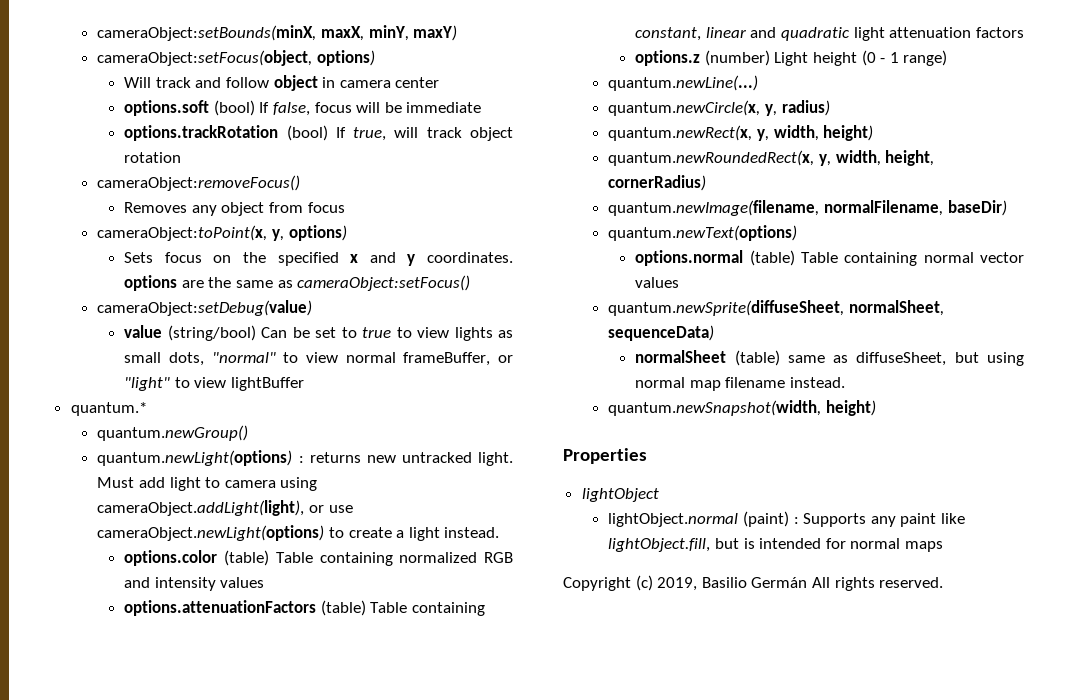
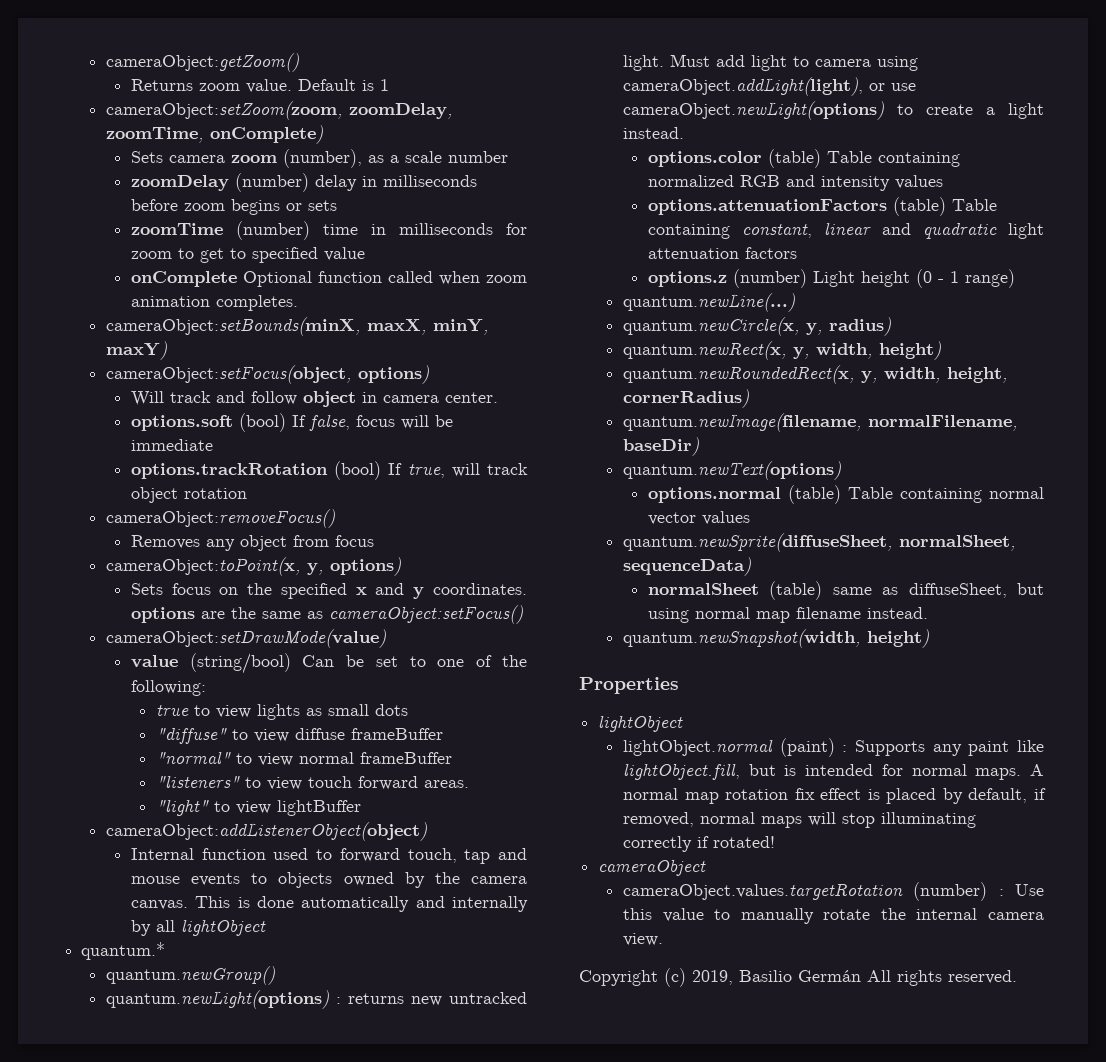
+ cameraObject:getZoom()
+ Returns zoom value. Default is 1
+ cameraObject:setZoom(zoom, zoomDelay, zoomTime, onComplete)
+ Sets camera zoom (number), as a scale number
+ zoomDelay (number) delay in milliseconds before zoom begins or sets
+ zoomTime (number) time in milliseconds for zoom to get to specified value
+ onComplete Optional function called when zoom animation completes.
- Will track and follow object in camera center
+ Will track and follow object in camera center.
- cameraObject:setDebug(value)
+ cameraObject:setDrawMode(value)
- value (string/bool) Can be set to true to view lights as small dots, "normal" to view normal frameBuffer, or "light" to view lightBuffer
+ value (string/bool) Can be set to one of the following:
+ true to view lights as small dots
+ "diffuse" to view diffuse frameBuffer
+ "normal" to view normal frameBuffer
+ "listeners" to view touch forward areas.
+ "light" to view lightBuffer
+ cameraObject:addListenerObject(object)
+ Internal function used to forward touch, tap and mouse events to objects owned by the camera canvas. This is done automatically and internally by all lightObject
- lightObject.normal (paint) : Supports any paint like lightObject.fill, but is intended for normal maps
+ lightObject.normal (paint) : Supports any paint like lightObject.fill, but is intended for normal maps. A normal map rotation fix effect is placed by default, if removed, normal maps will stop illuminating correctly if rotated!
+ cameraObject
+ cameraObject.values.targetRotation (number) : Use this value to manually rotate the internal camera view.

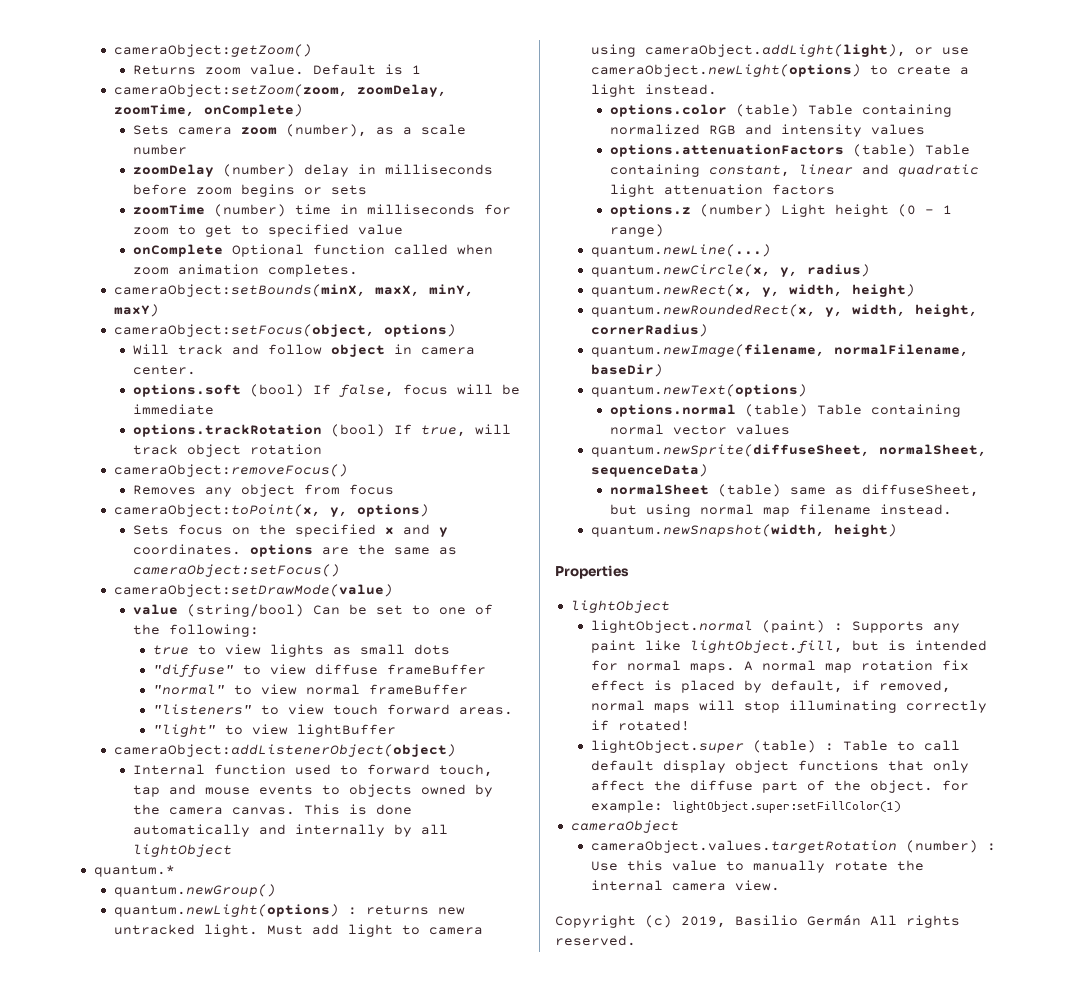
+ lightObject.super (table) : Table to call default display object functions that only affect the diffuse part of the object. for example: lightObject.super:setFillColor(1)

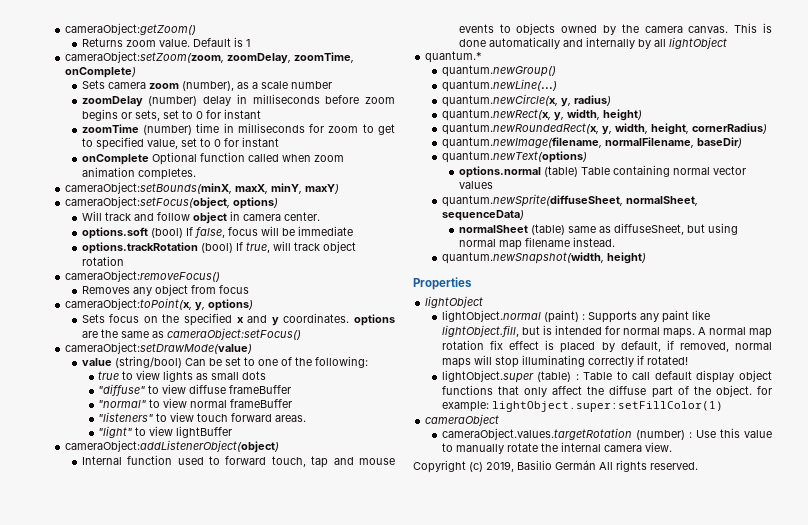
- zoomDelay (number) delay in milliseconds before zoom begins or sets
+ zoomDelay (number) delay in milliseconds before zoom begins or sets, set to 0 for instant
- zoomTime (number) time in milliseconds for zoom to get to specified value
+ zoomTime (number) time in milliseconds for zoom to get to specified value, set to 0 for instant
- quantum.newLight(options) : returns new untracked light. Must add light to camera using cameraObject.addLight(light), or use cameraObject.newLight(options) to create a light instead.
- options.color (table) Table containing normalized RGB and intensity values
- options.attenuationFactors (table) Table containing constant, linear and quadratic light attenuation factors
- options.z (number) Light height (0 - 1 range)

